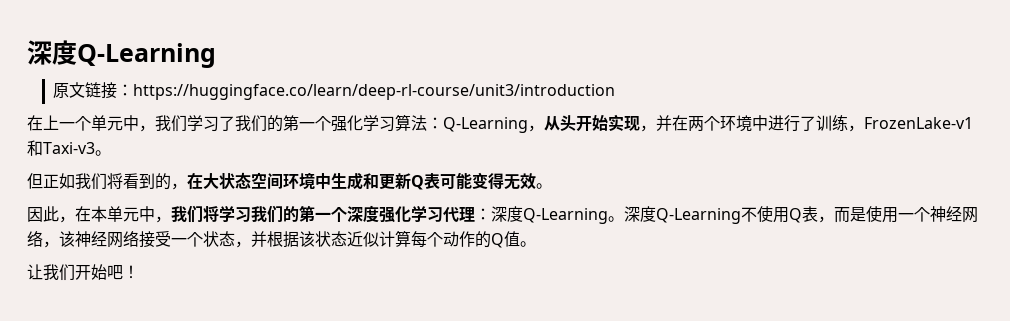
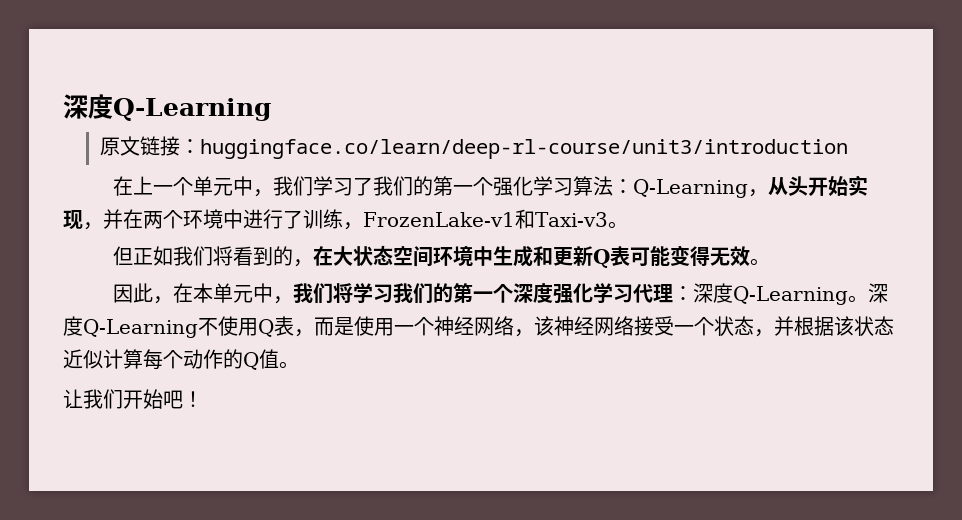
- 原文链接：https://huggingface.co/learn/deep-rl-course/unit3/introduction
+ 原文链接：huggingface.co/learn/deep-rl-course/unit3/introduction

